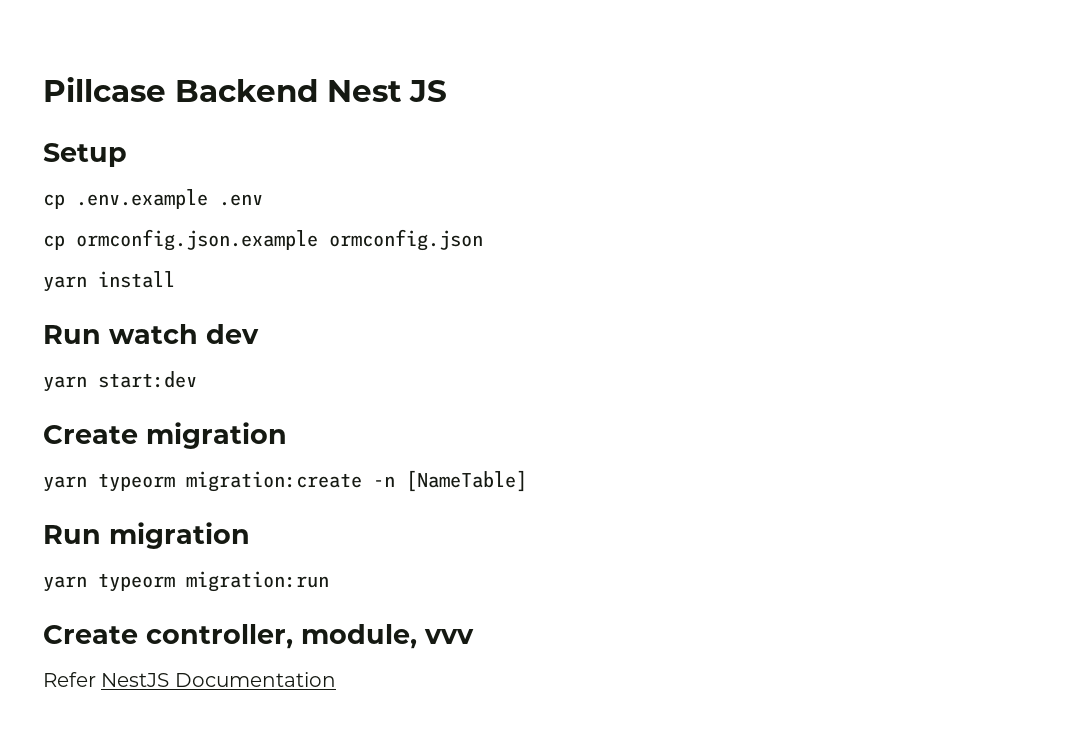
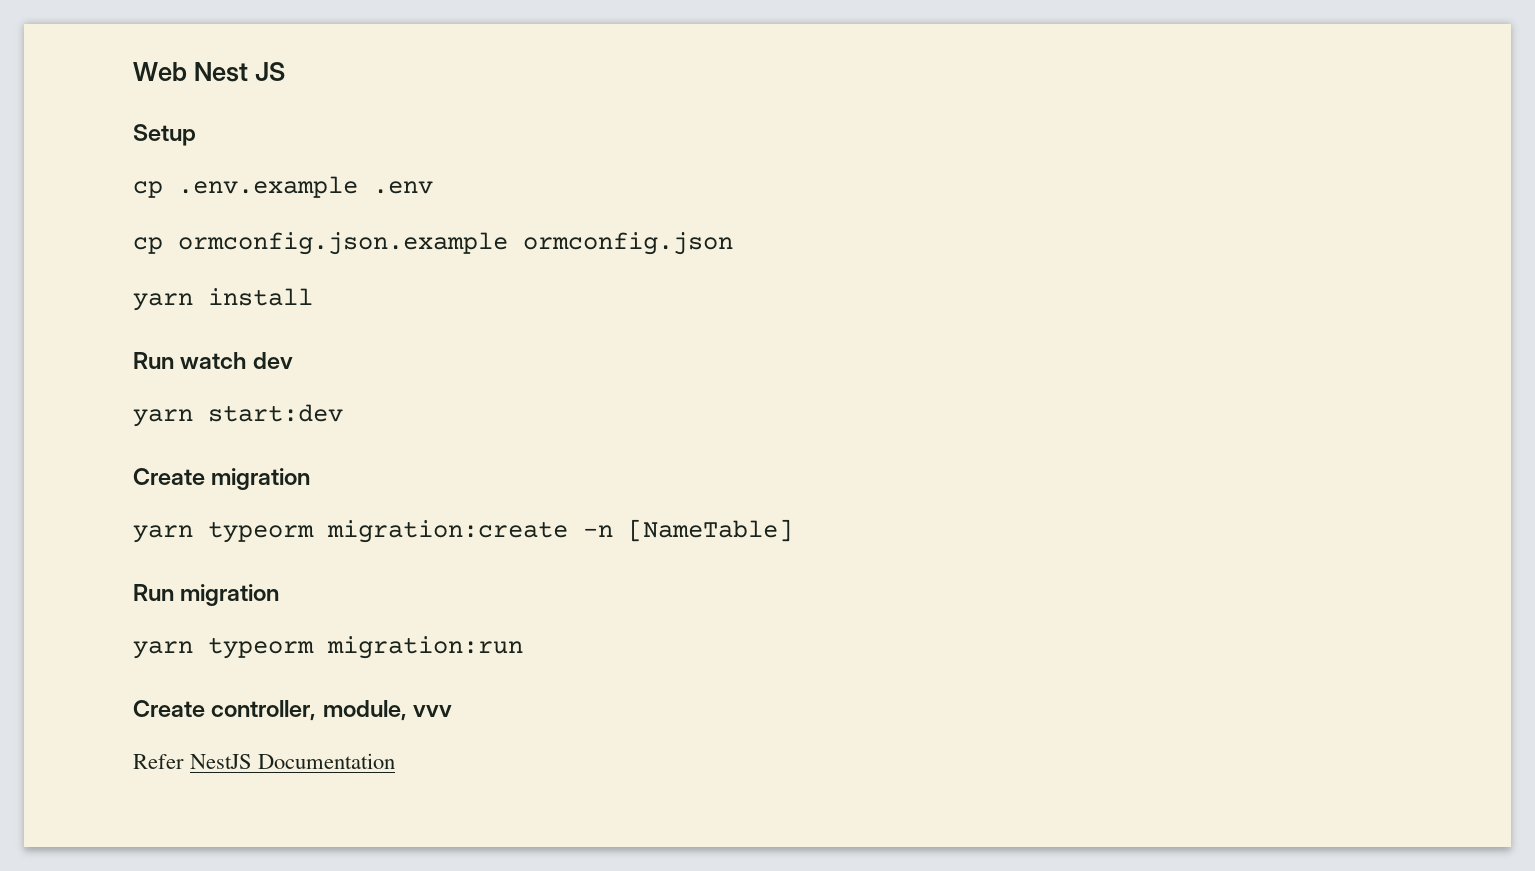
- Pillcase Backend Nest JS
+ Web Nest JS

